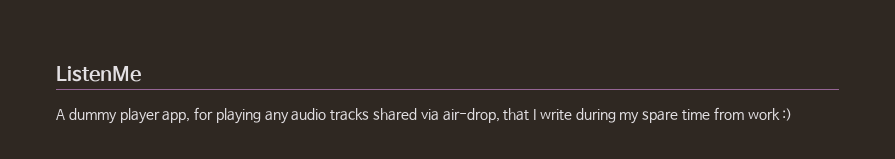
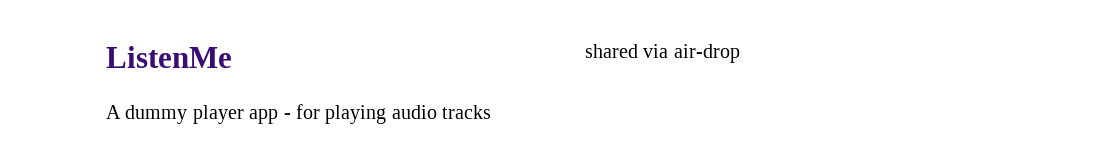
- A dummy player app, for playing any audio tracks shared via air-drop, that I write during my spare time from work :)
+ A dummy player app - for playing audio tracks shared via air-drop

